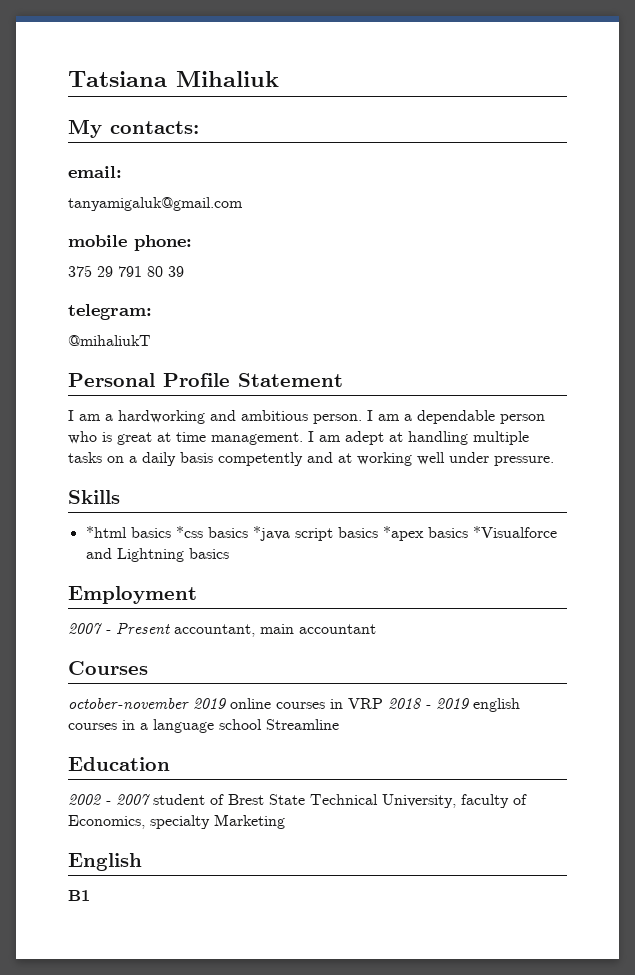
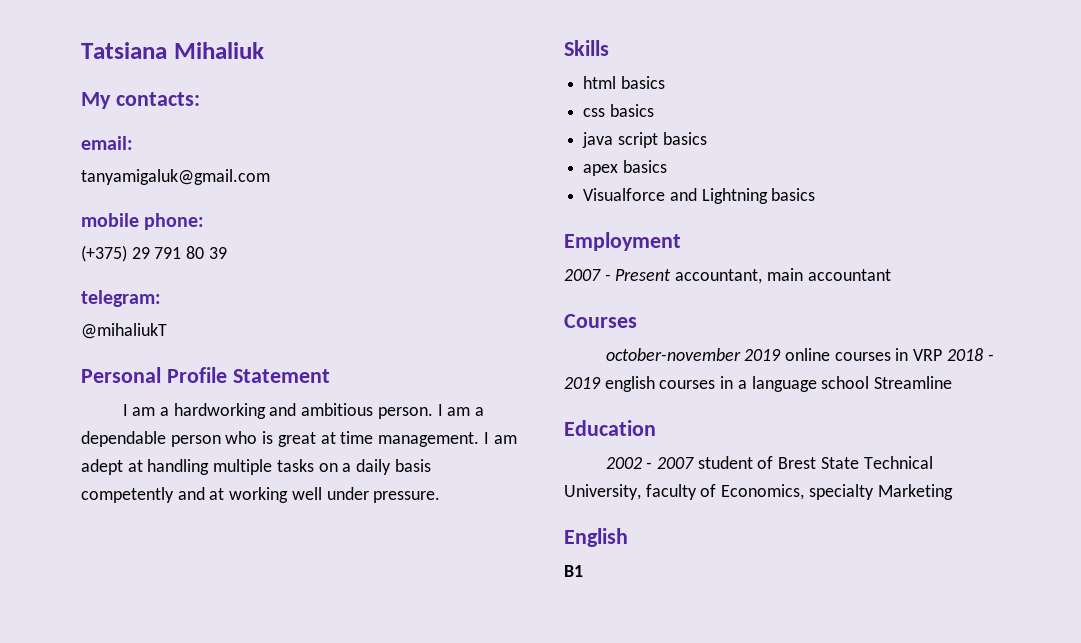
- 375 29 791 80 39
+ (+375) 29 791 80 39
- *html basics *css basics *java script basics *apex basics *Visualforce and Lightning basics
+ html basics
+ css basics
+ java script basics
+ apex basics
+ Visualforce and Lightning basics

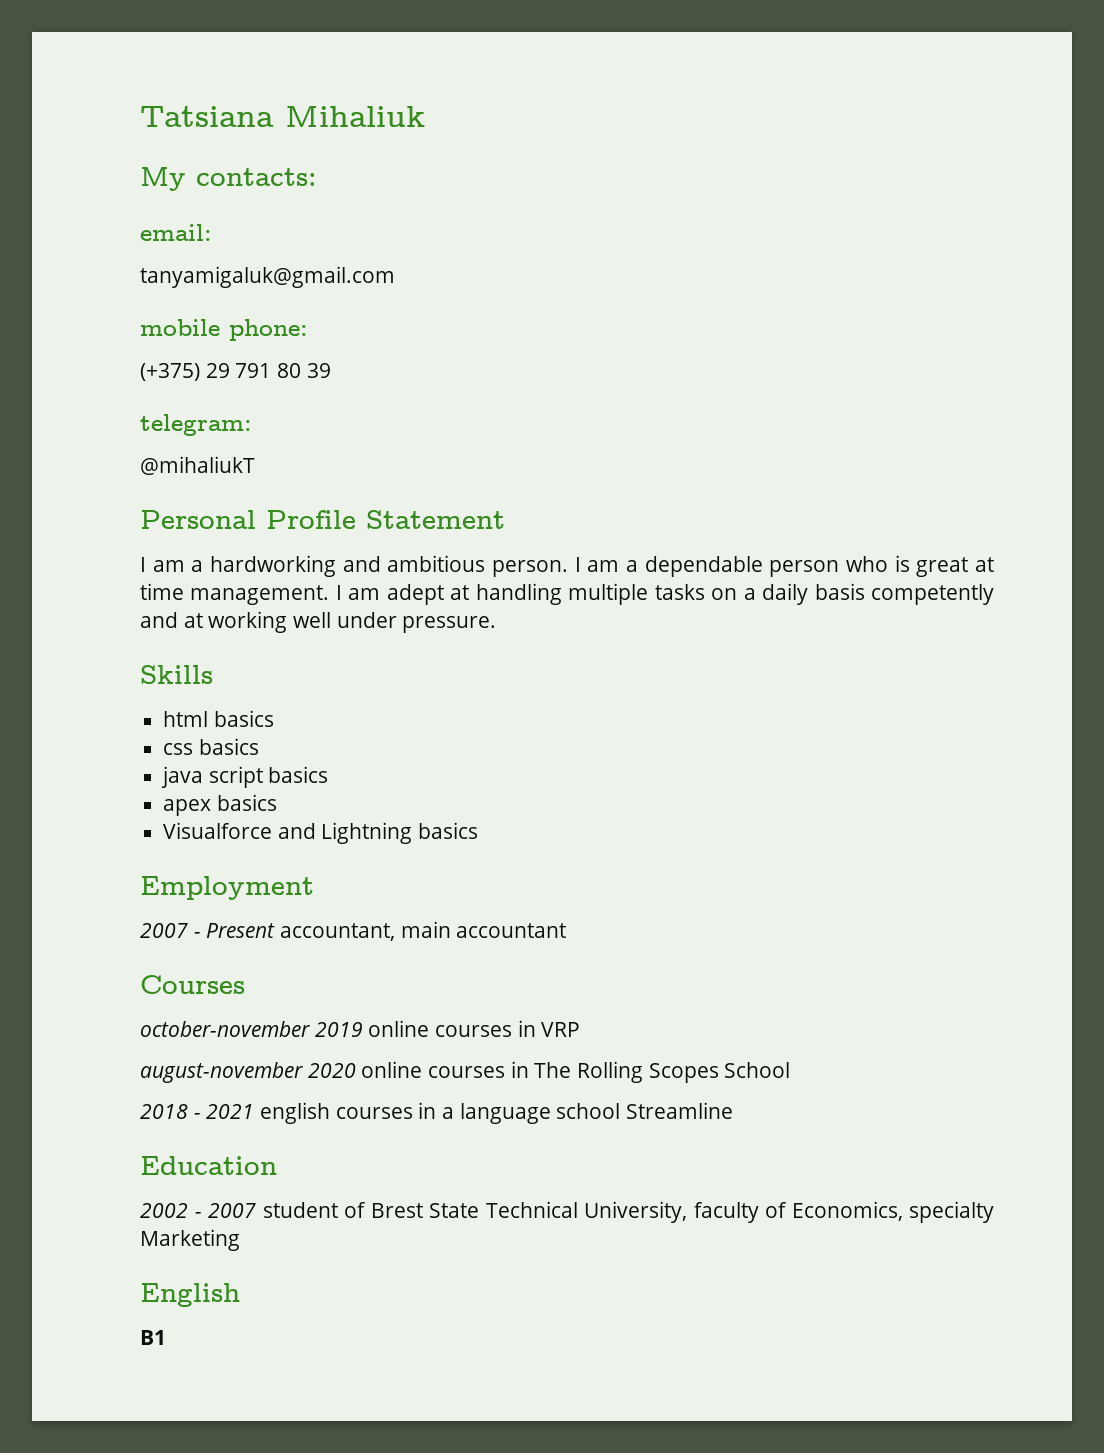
- october-november 2019 online courses in VRP 2018 - 2019 english courses in a language school Streamline
+ october-november 2019 online courses in VRP
+ august-november 2020 online courses in The Rolling Scopes School
+ 2018 - 2021 english courses in a language school Streamline

